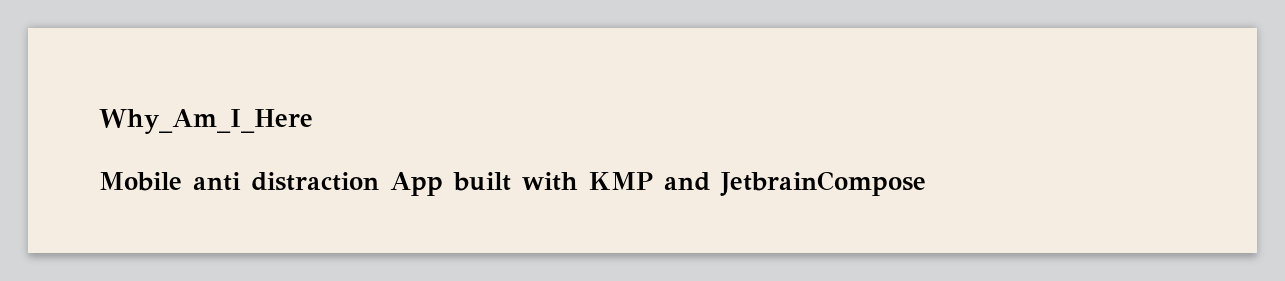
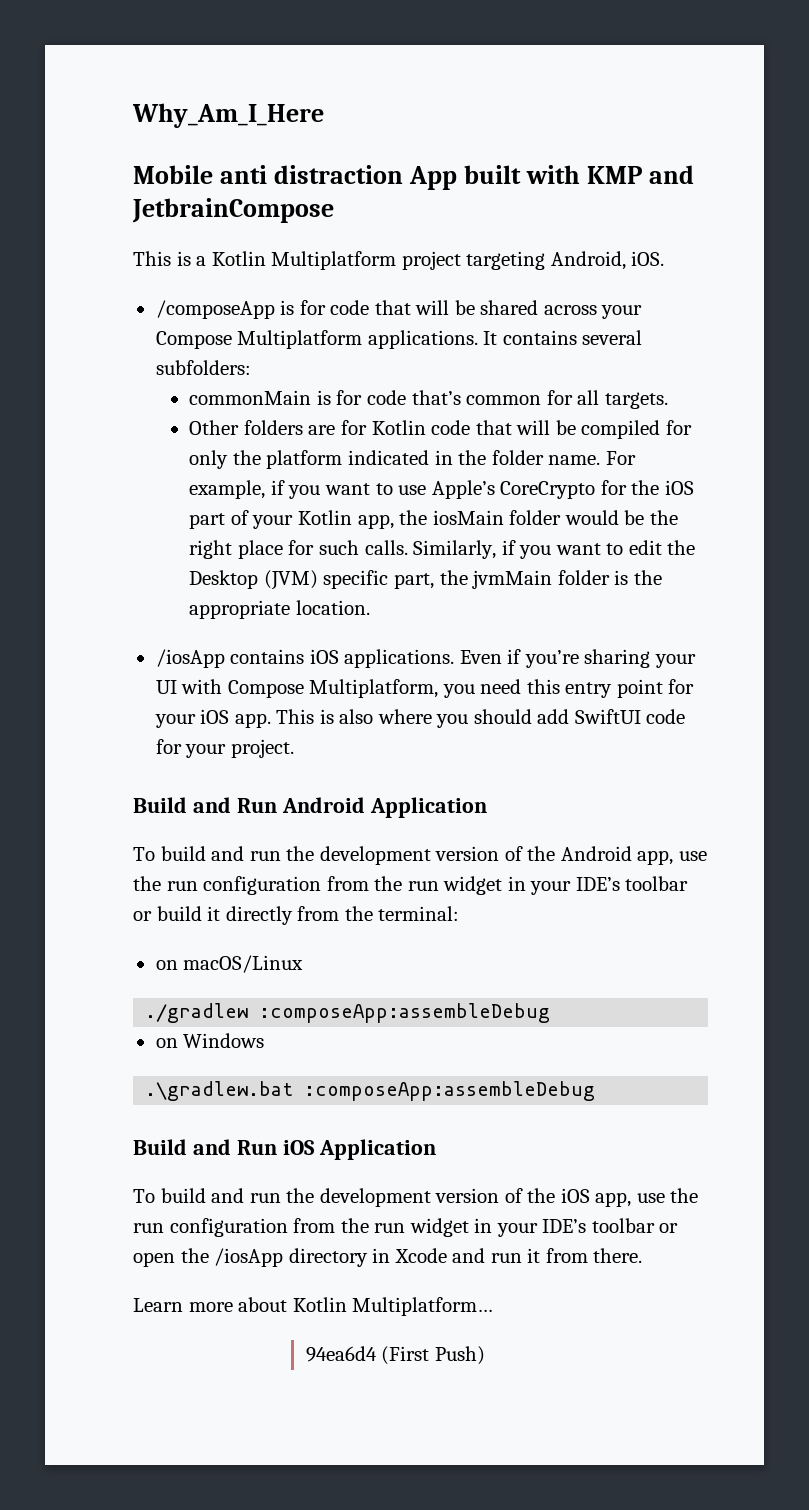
+ This is a Kotlin Multiplatform project targeting Android, iOS.
+ /composeApp is for code that will be shared across your Compose Multiplatform applications. It contains several subfolders:
+ commonMain is for code that’s common for all targets.
+ Other folders are for Kotlin code that will be compiled for only the platform indicated in the folder name. For example, if you want to use Apple’s CoreCrypto for the iOS part of your Kotlin app, the iosMain folder would be the right place for such calls. Similarly, if you want to edit the Desktop (JVM) specific part, the jvmMain folder is the appropriate location.
+ /iosApp contains iOS applications. Even if you’re sharing your UI with Compose Multiplatform, you need this entry point for your iOS app. This is also where you should add SwiftUI code for your project.
+ Build and Run Android Application
+ To build and run the development version of the Android app, use the run configuration from the run widget in your IDE’s toolbar or build it directly from the terminal:
+ on macOS/Linux
+ ./gradlew :composeApp:assembleDebug
+ on Windows
+ .\gradlew.bat :composeApp:assembleDebug
+ Build and Run iOS Application
+ To build and run the development version of the iOS app, use the run configuration from the run widget in your IDE’s toolbar or open the /iosApp directory in Xcode and run it from there.
+ Learn more about Kotlin Multiplatform…
+ 94ea6d4 (First Push)

